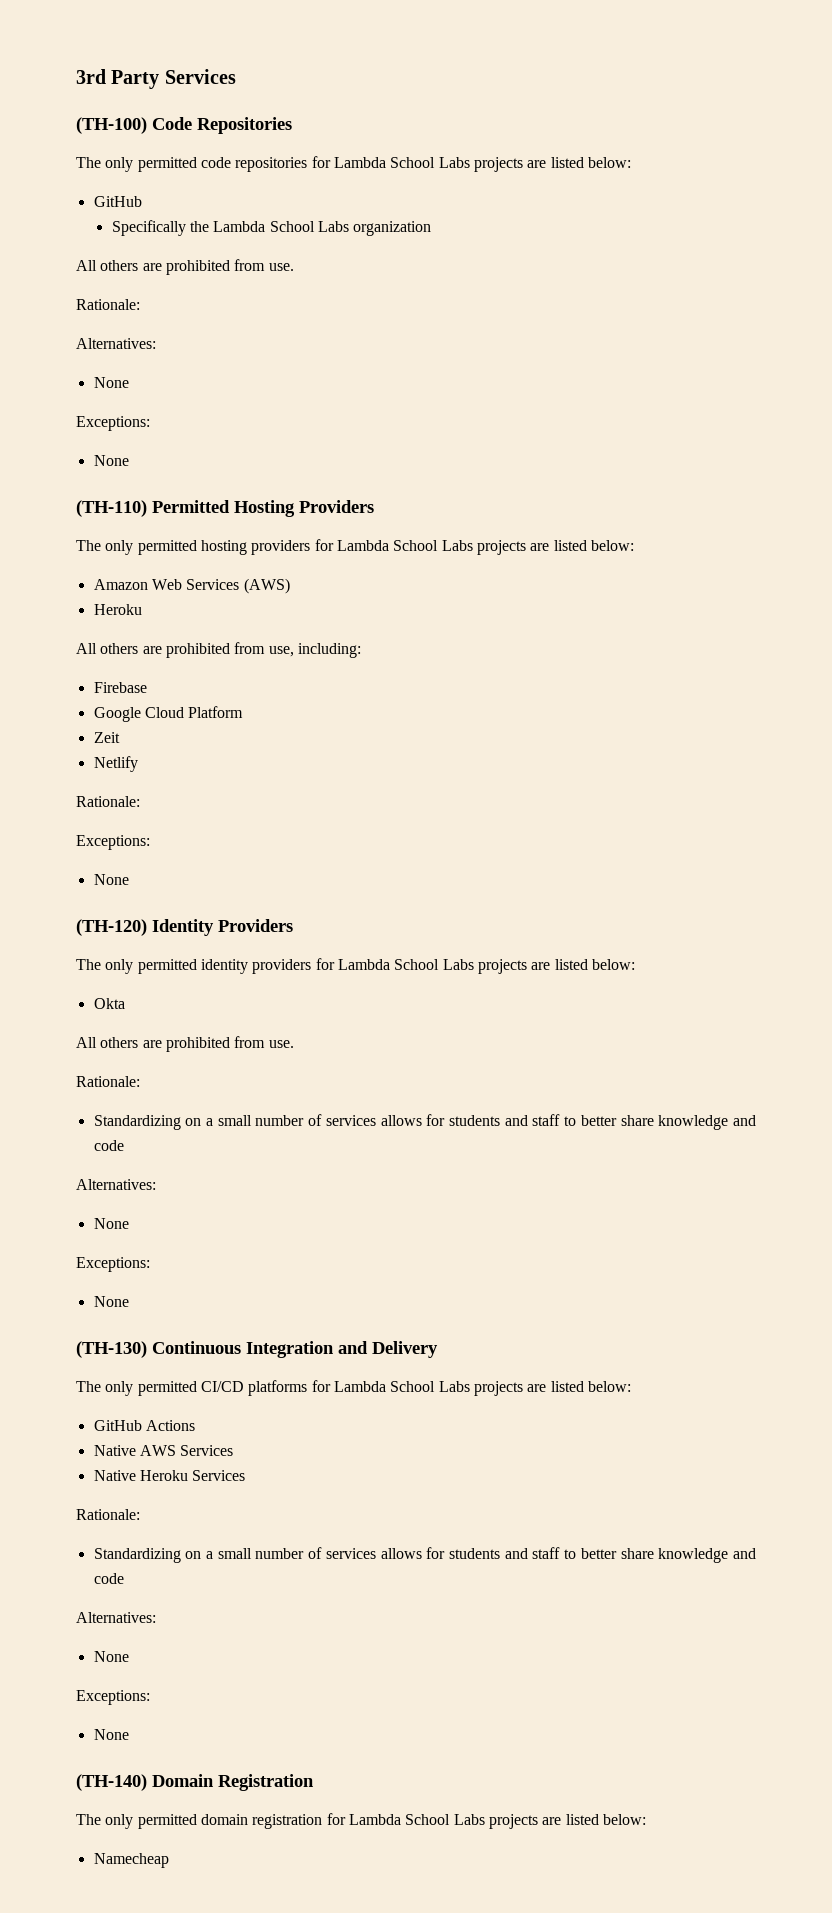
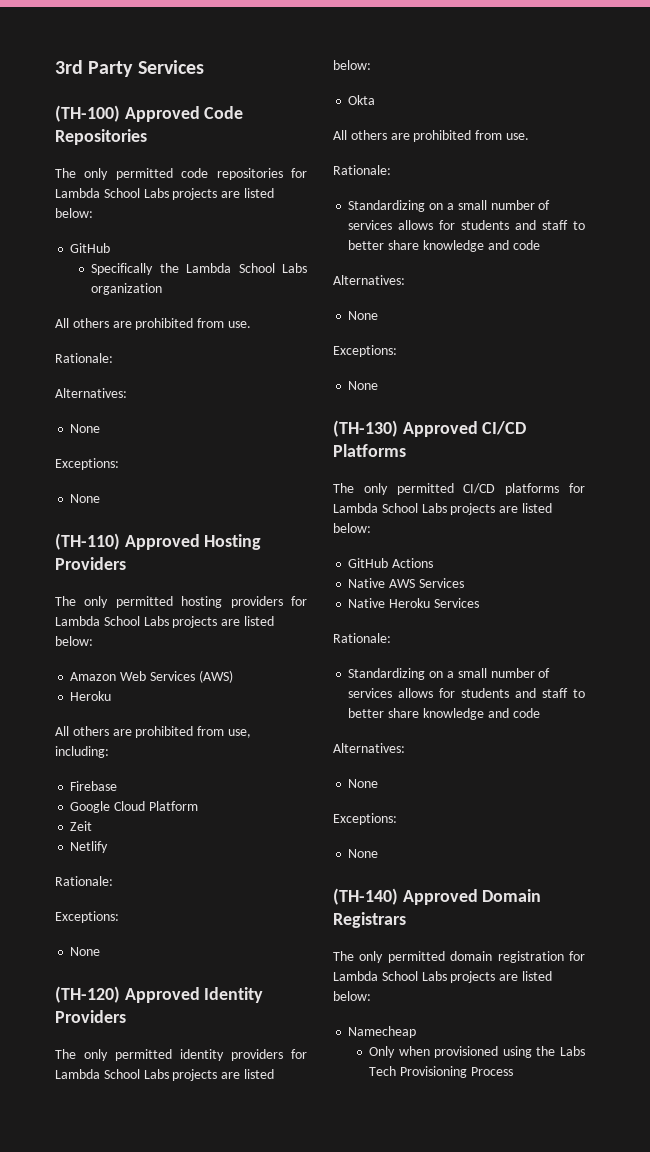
- (TH-100) Code Repositories
+ (TH-100) Approved Code Repositories
- (TH-110) Permitted Hosting Providers
+ (TH-110) Approved Hosting Providers
- (TH-120) Identity Providers
+ (TH-120) Approved Identity Providers
- (TH-130) Continuous Integration and Delivery
+ (TH-130) Approved CI/CD Platforms
- (TH-140) Domain Registration
+ (TH-140) Approved Domain Registrars
+ Only when provisioned using the Labs Tech Provisioning Process

